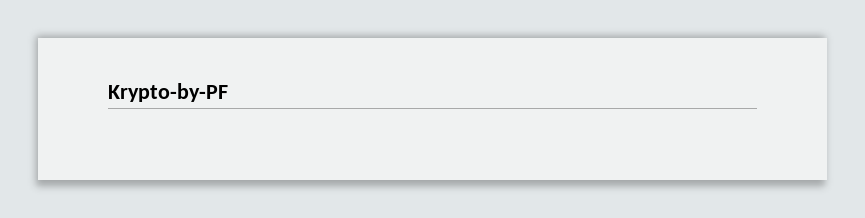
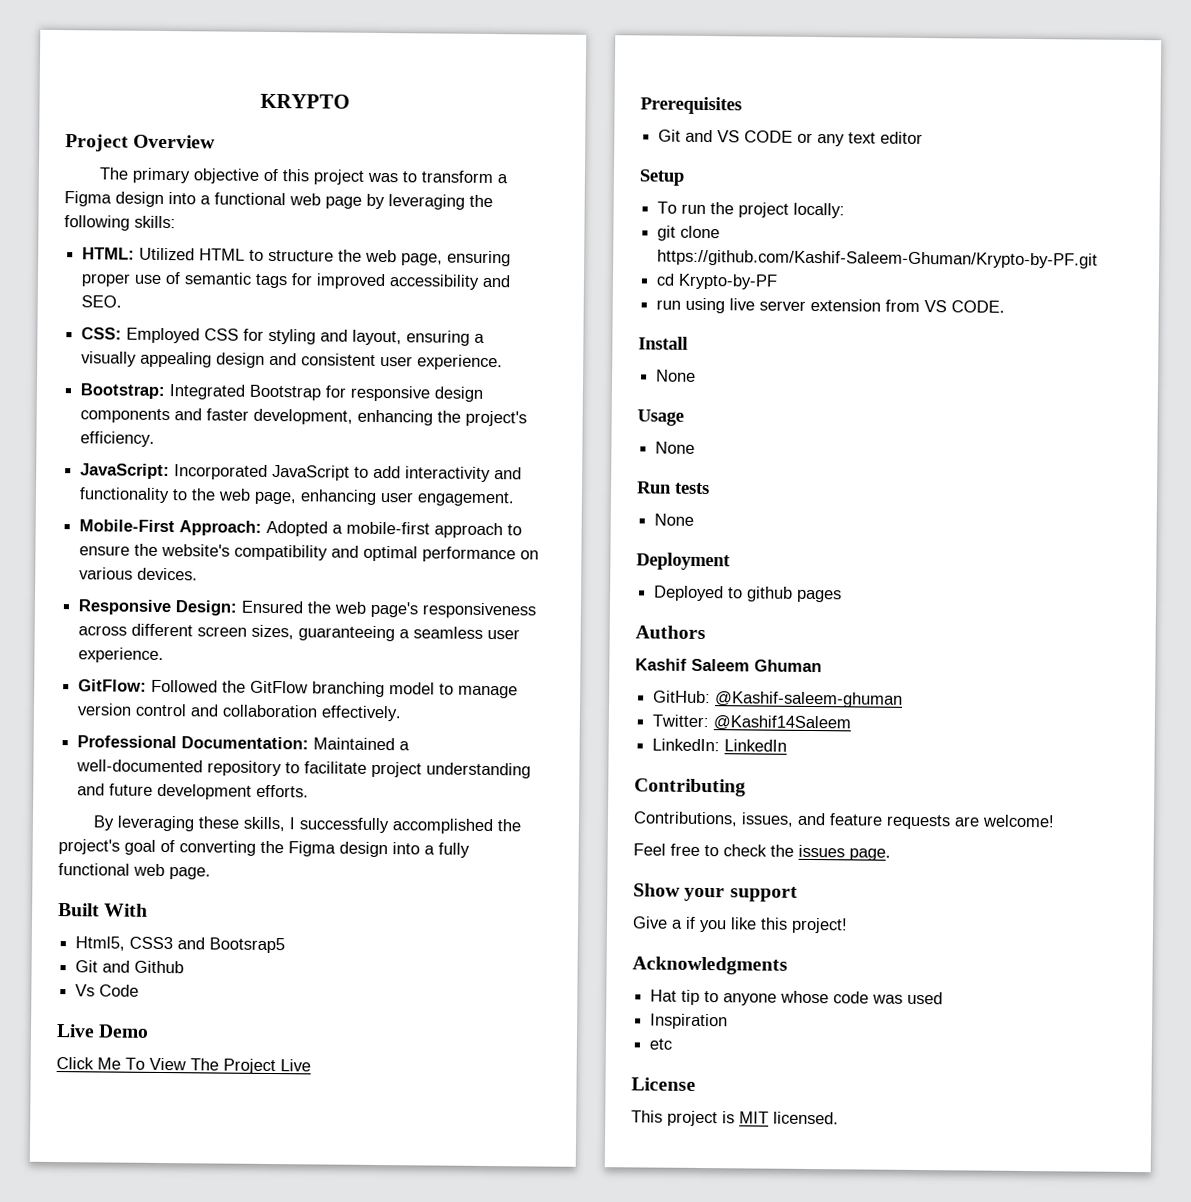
- Krypto-by-PF
+ KRYPTO
+ Project Overview
+ The primary objective of this project was to transform a Figma design into a functional web page by leveraging the following skills:
+ HTML: Utilized HTML to structure the web page, ensuring proper use of semantic tags for improved accessibility and SEO.
+ CSS: Employed CSS for styling and layout, ensuring a visually appealing design and consistent user experience.
+ Bootstrap: Integrated Bootstrap for responsive design components and faster development, enhancing the project's efficiency.
+ JavaScript: Incorporated JavaScript to add interactivity and functionality to the web page, enhancing user engagement.
+ Mobile-First Approach: Adopted a mobile-first approach to ensure the website's compatibility and optimal performance on various devices.
+ Responsive Design: Ensured the web page's responsiveness across different screen sizes, guaranteeing a seamless user experience.
+ GitFlow: Followed the GitFlow branching model to manage version control and collaboration effectively.
+ Professional Documentation: Maintained a well-documented repository to facilitate project understanding and future development efforts.
+ By leveraging these skills, I successfully accomplished the project's goal of converting the Figma design into a fully functional web page.
+ Built With
+ Html5, CSS3 and Bootsrap5
+ Git and Github
+ Vs Code
+ Live Demo
+ Click Me To View The Project Live
+ Prerequisites
+ Git and VS CODE or any text editor
+ Setup
+ To run the project locally:
+ git clone https://github.com/Kashif-Saleem-Ghuman/Krypto-by-PF.git
+ cd Krypto-by-PF
+ run using live server extension from VS CODE.
+ Install
+ None
+ Usage
+ None
+ Run tests
+ None
+ Deployment
+ Deployed to github pages
+ Authors
+ Kashif Saleem Ghuman
+ GitHub: @Kashif-saleem-ghuman
+ Twitter: @Kashif14Saleem
+ LinkedIn: LinkedIn
+ Contributing
+ Contributions, issues, and feature requests are welcome!
+ Feel free to check the issues page.
+ Show your support
+ Give a if you like this project!
+ Acknowledgments
+ Hat tip to anyone whose code was used
+ Inspiration
+ etc
+ License
+ This project is MIT licensed.

